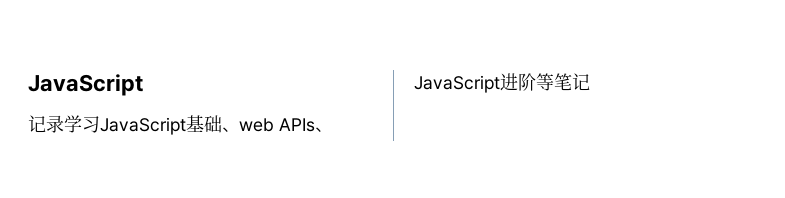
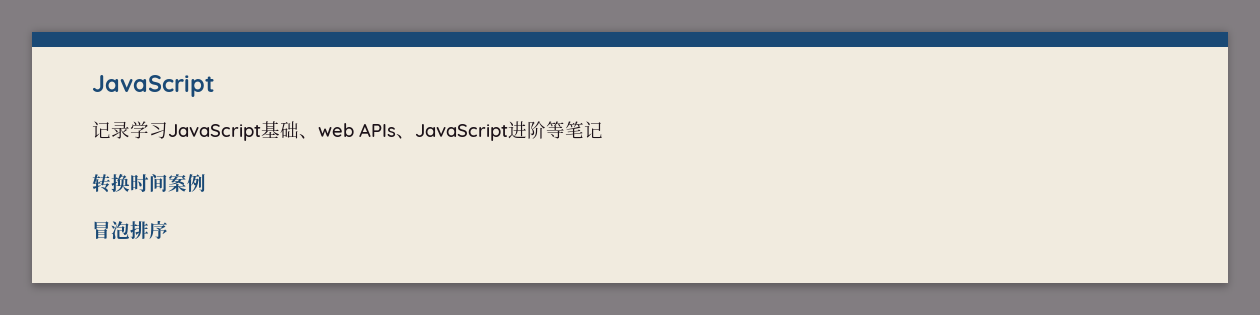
+ 转换时间案例
+ 冒泡排序

